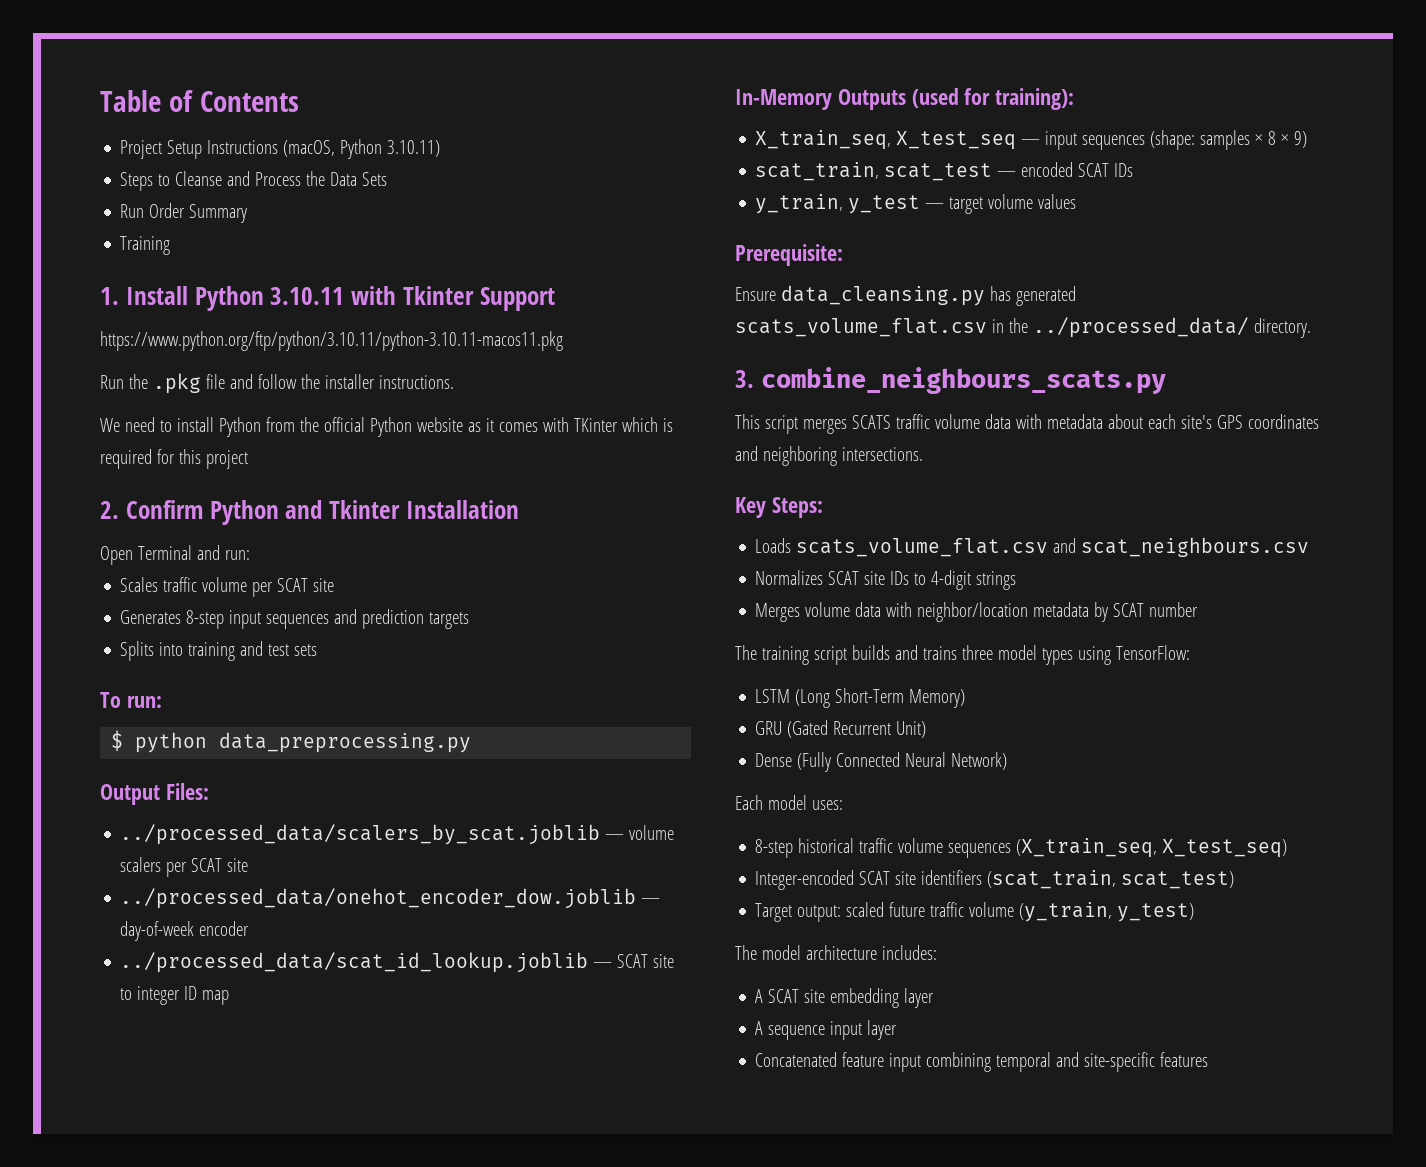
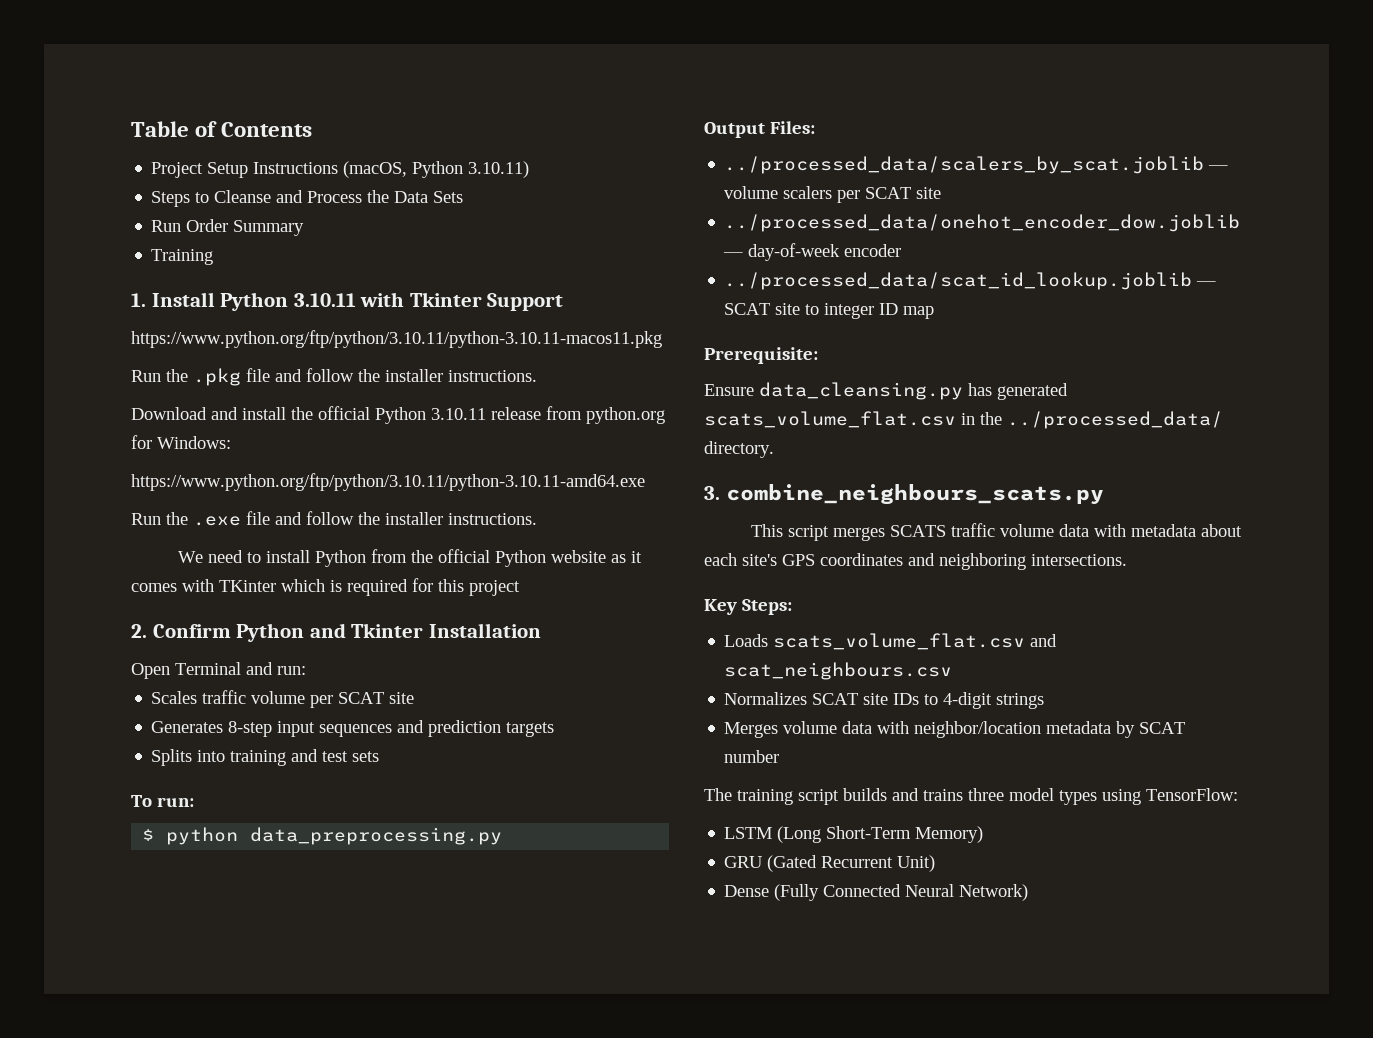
+ Download and install the official Python 3.10.11 release from python.org for Windows:
+ https://www.python.org/ftp/python/3.10.11/python-3.10.11-amd64.exe
+ Run the .exe file and follow the installer instructions.
- In-Memory Outputs (used for training):
- X_train_seq, X_test_seq — input sequences (shape: samples × 8 × 9)
- scat_train, scat_test — encoded SCAT IDs
- y_train, y_test — target volume values
- Each model uses:
- 8-step historical traffic volume sequences (X_train_seq, X_test_seq)
- Integer-encoded SCAT site identifiers (scat_train, scat_test)
- Target output: scaled future traffic volume (y_train, y_test)
- The model architecture includes:
- A SCAT site embedding layer
- A sequence input layer
- Concatenated feature input combining temporal and site-specific features

